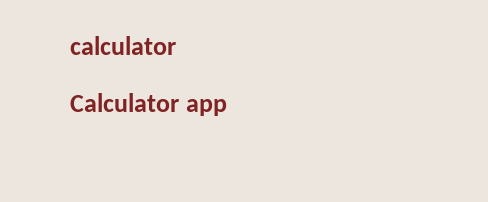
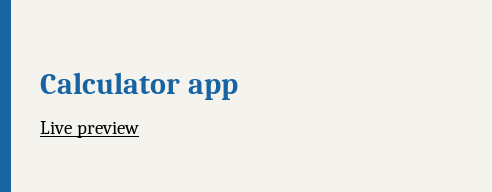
- calculator
+ Live preview

